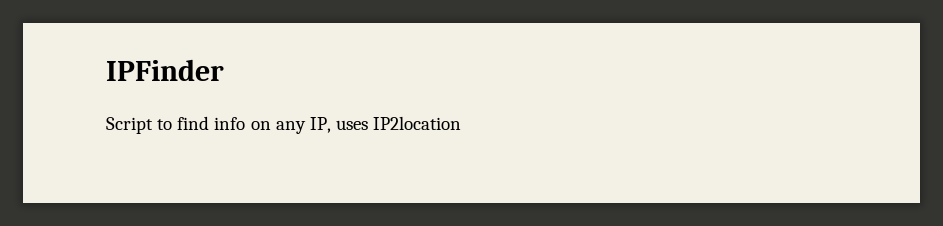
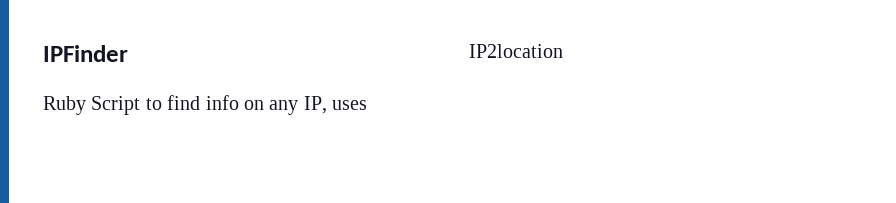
- Script to find info on any IP, uses IP2location
+ Ruby Script to find info on any IP, uses IP2location

